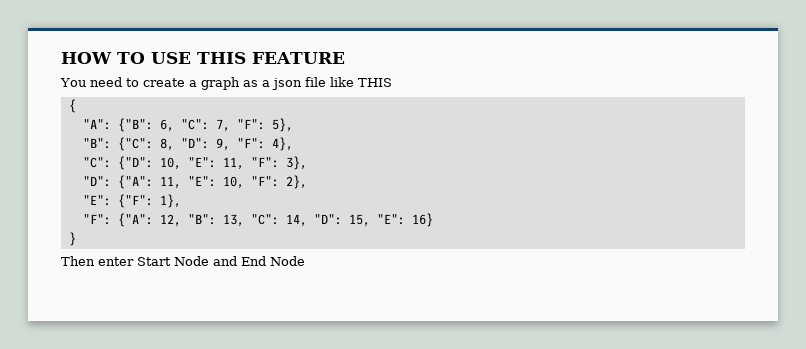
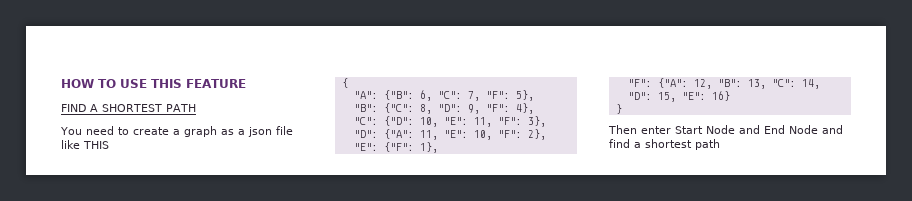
+ FIND A SHORTEST PATH
- Then enter Start Node and End Node
+ Then enter Start Node and End Node and find a shortest path

